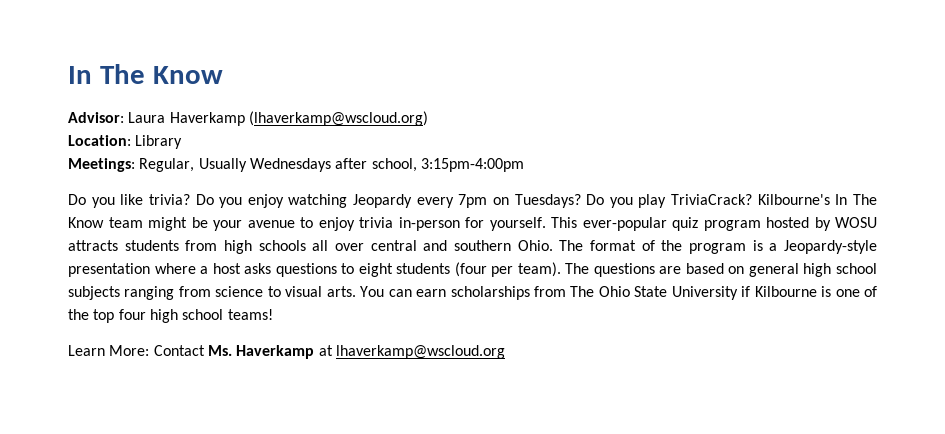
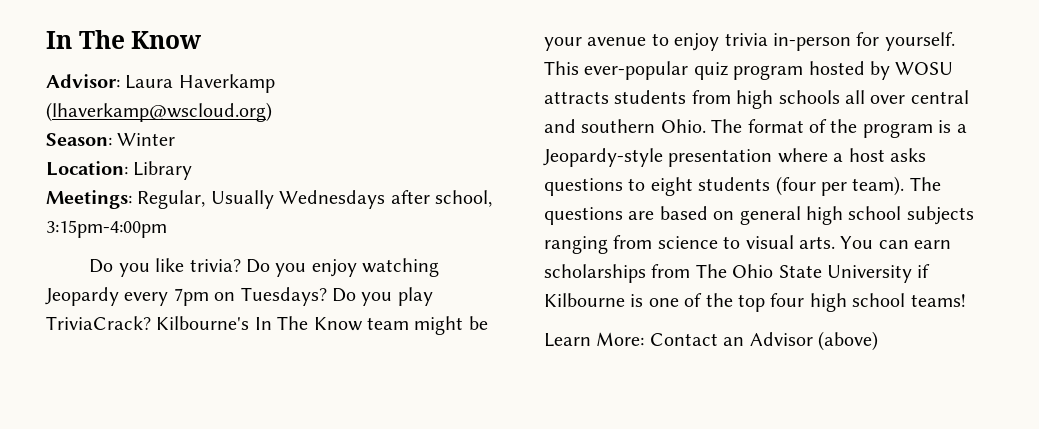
+ Season: Winter
- Learn More: Contact Ms. Haverkamp at lhaverkamp@wscloud.org
+ Learn More: Contact an Advisor (above)

